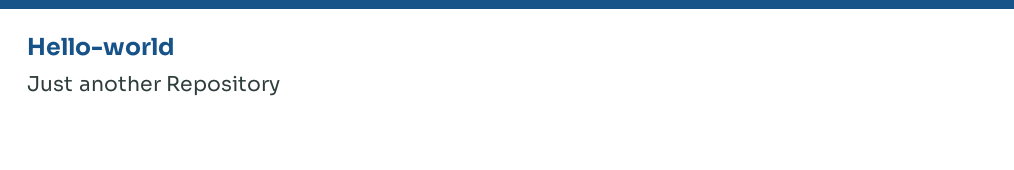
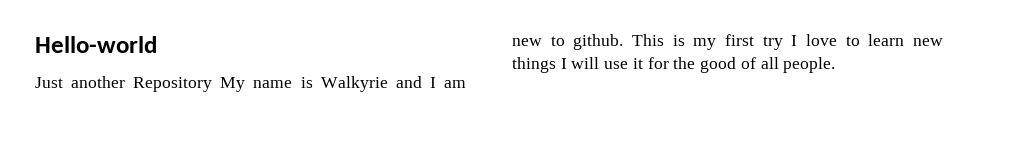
- Just another Repository
+ Just another Repository My name is Walkyrie and I am new to github. This is my first try I love to learn new things I will use it for the good of all people.

